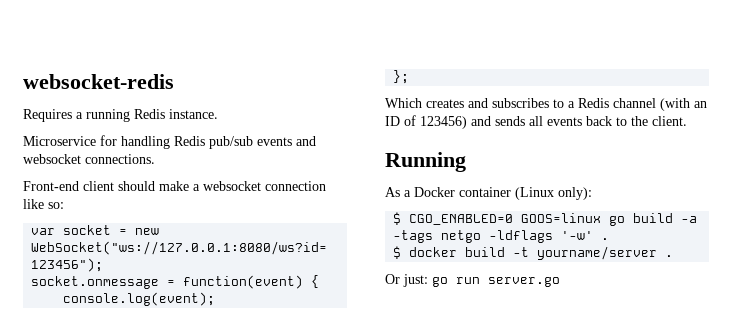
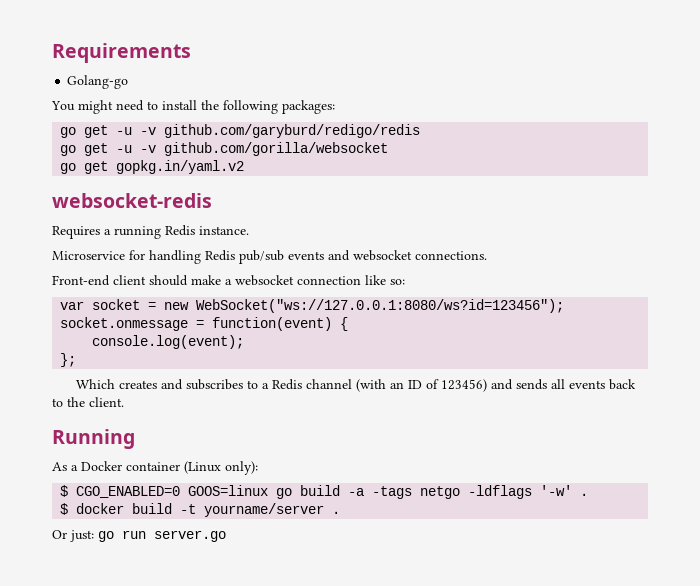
+ Requirements
+ Golang-go
+ You might need to install the following packages:
+ go get -u -v github.com/garyburd/redigo/redis
+ go get -u -v github.com/gorilla/websocket
+ go get gopkg.in/yaml.v2

